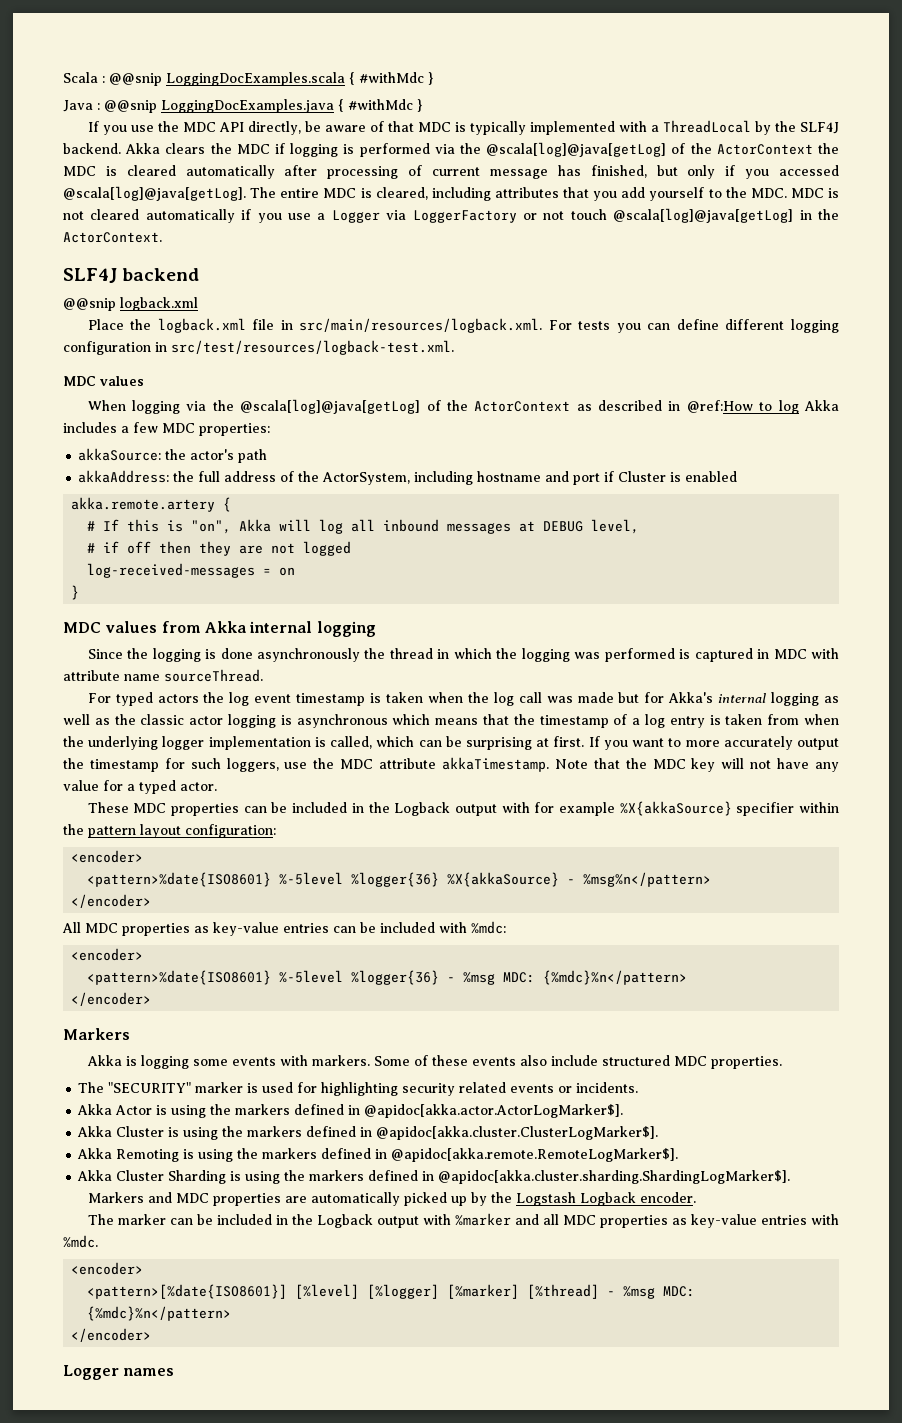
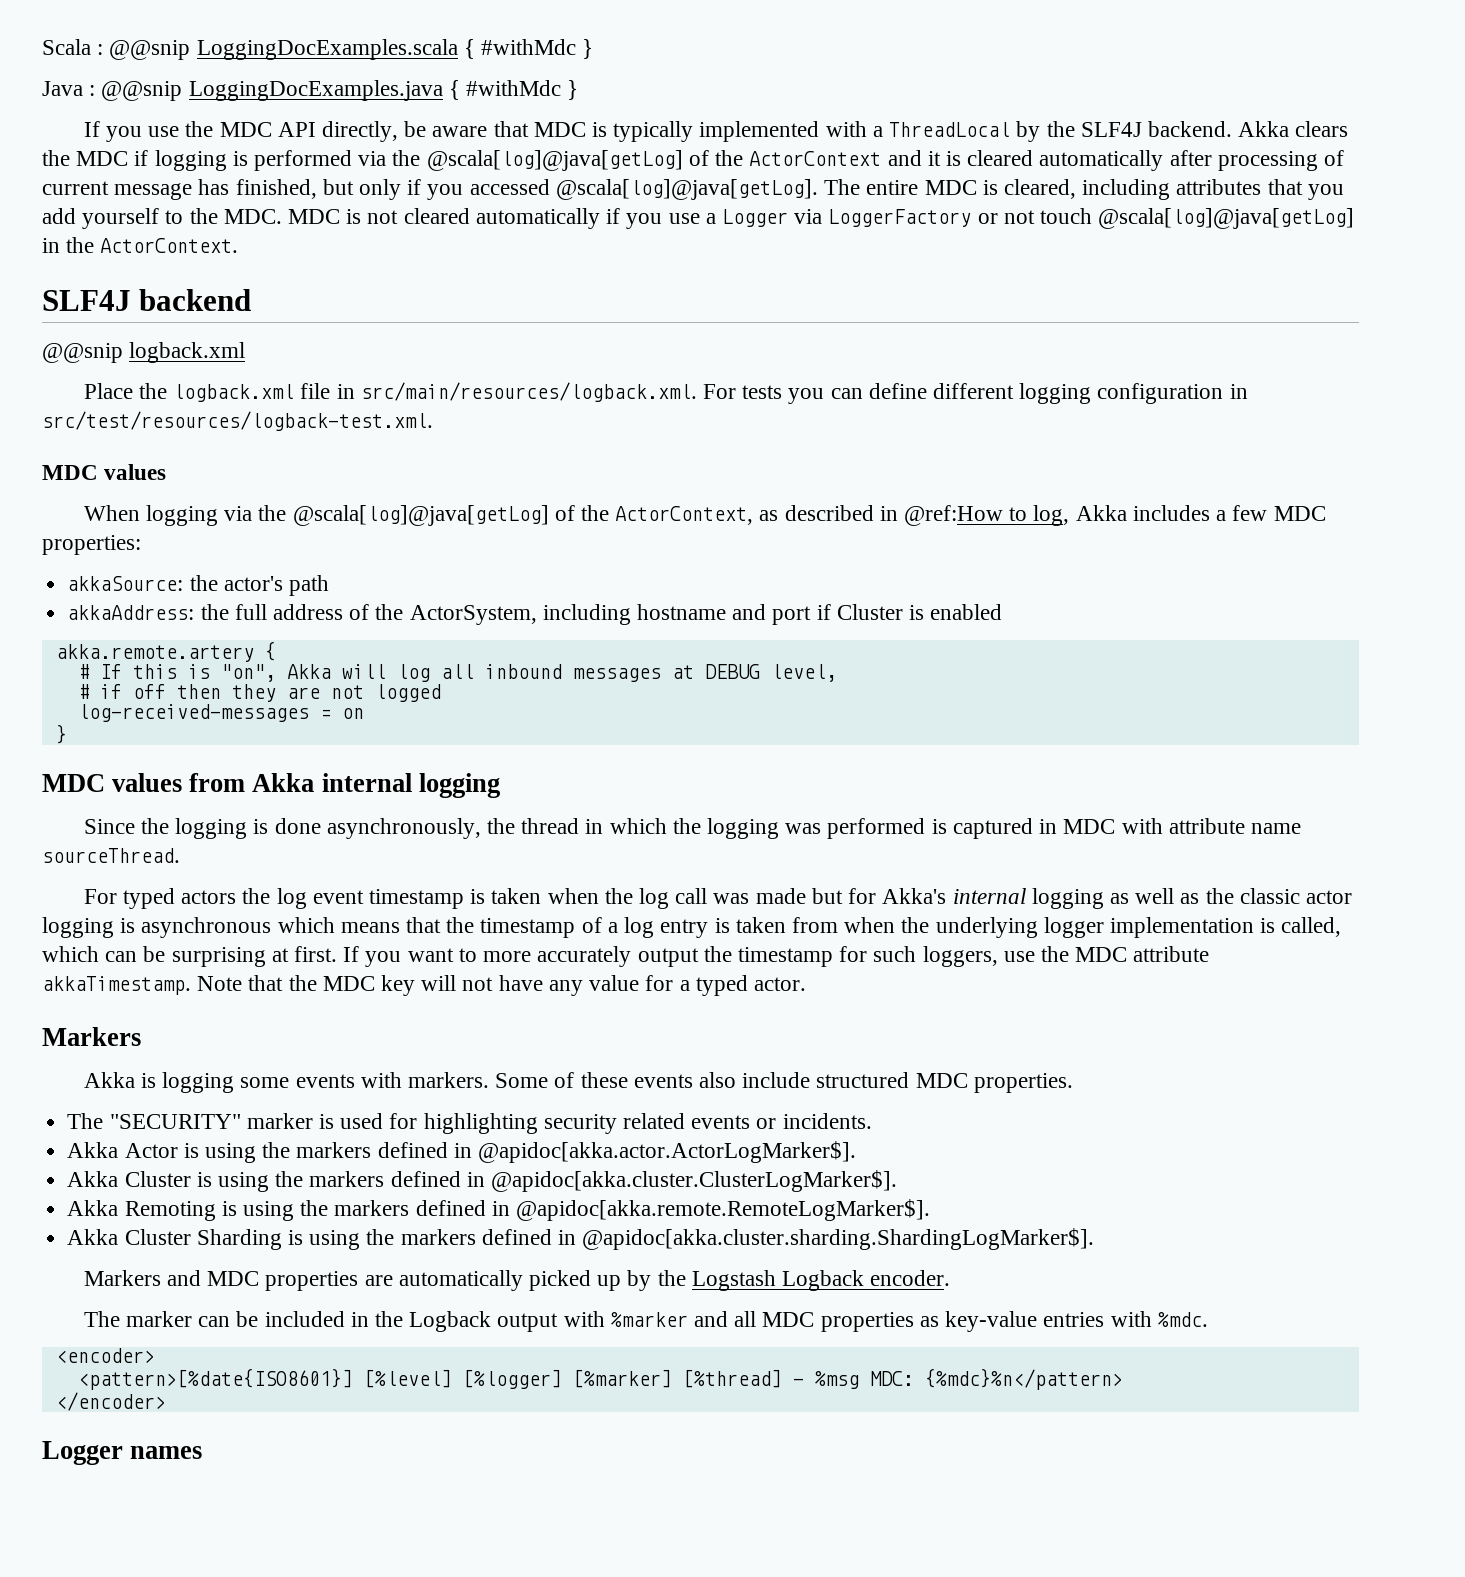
- If you use the MDC API directly, be aware of that MDC is typically implemented with a ThreadLocal by the SLF4J backend.
+ If you use the MDC API directly, be aware that MDC is typically implemented with a ThreadLocal by the SLF4J backend.
- Akka clears the MDC if logging is performed via the @scala[log]@java[getLog] of the ActorContext the MDC is cleared automatically after processing of current message has finished, but only if you accessed @scala[log]@java[getLog].
+ Akka clears the MDC if logging is performed via the @scala[log]@java[getLog] of the ActorContext and it is cleared automatically after processing of current message has finished, but only if you accessed @scala[log]@java[getLog].
- When logging via the @scala[log]@java[getLog] of the ActorContext as described in @ref:How to log Akka includes a few MDC properties:
+ When logging via the @scala[log]@java[getLog] of the ActorContext, as described in @ref:How to log, Akka includes a few MDC properties:
- Since the logging is done asynchronously the thread in which the logging was performed is captured in MDC with attribute name sourceThread.
+ Since the logging is done asynchronously, the thread in which the logging was performed is captured in MDC with attribute name sourceThread.
- These MDC properties can be included in the Logback output with for example %X{akkaSource} specifier within the pattern layout configuration:
- <encoder>
- <pattern>%date{ISO8601} %-5level %logger{36} %X{akkaSource} - %msg%n</pattern>
- </encoder>
- All MDC properties as key-value entries can be included with %mdc:
- <encoder>
- <pattern>%date{ISO8601} %-5level %logger{36} - %msg MDC: {%mdc}%n</pattern>
- </encoder>

